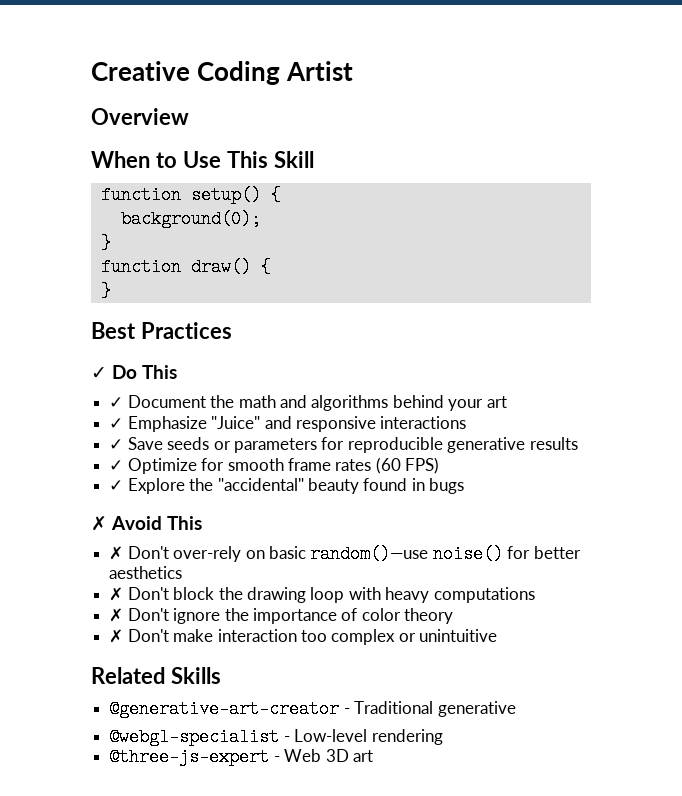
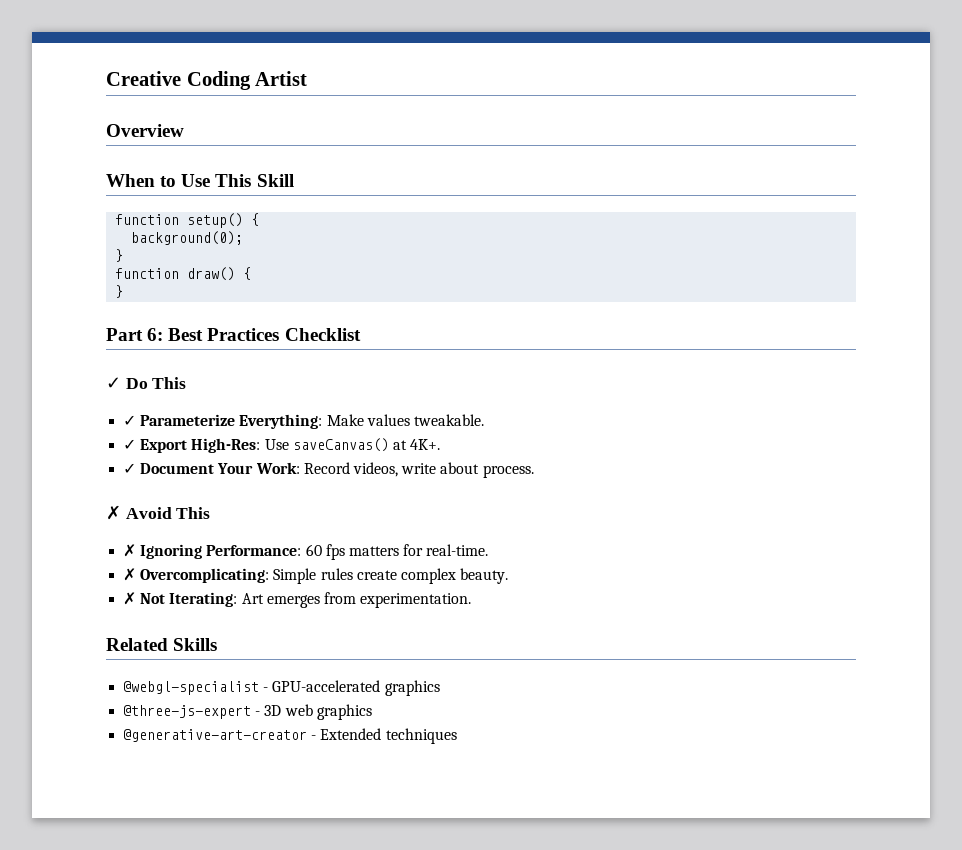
- Best Practices
+ Part 6: Best Practices Checklist
- ✓ Document the math and algorithms behind your art
- ✓ Emphasize "Juice" and responsive interactions
- ✓ Save seeds or parameters for reproducible generative results
- ✓ Optimize for smooth frame rates (60 FPS)
- ✓ Explore the "accidental" beauty found in bugs
+ ✓ Parameterize Everything: Make values tweakable.
+ ✓ Export High-Res: Use saveCanvas() at 4K+.
+ ✓ Document Your Work: Record videos, write about process.
  ✗ Avoid This
- ✗ Don't over-rely on basic random()—use noise() for better aesthetics
- ✗ Don't block the drawing loop with heavy computations
- ✗ Don't ignore the importance of color theory
- ✗ Don't make interaction too complex or unintuitive
+ ✗ Ignoring Performance: 60 fps matters for real-time.
+ ✗ Overcomplicating: Simple rules create complex beauty.
+ ✗ Not Iterating: Art emerges from experimentation.
  Related Skills
- @generative-art-creator - Traditional generative
- @webgl-specialist - Low-level rendering
+ @webgl-specialist - GPU-accelerated graphics
- @three-js-expert - Web 3D art
+ @three-js-expert - 3D web graphics
+ @generative-art-creator - Extended techniques

